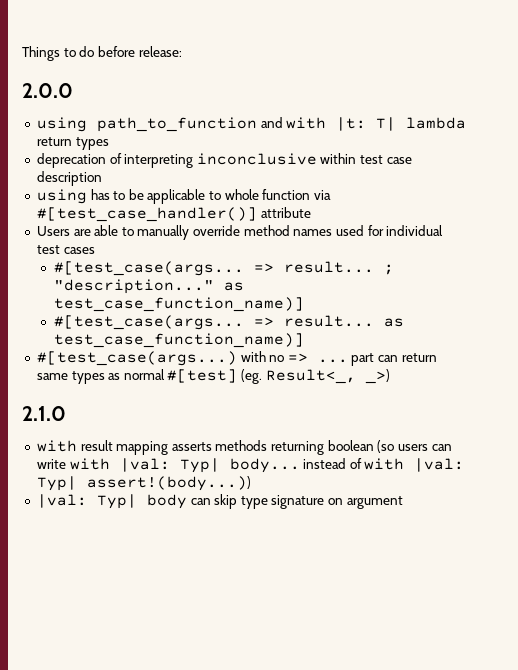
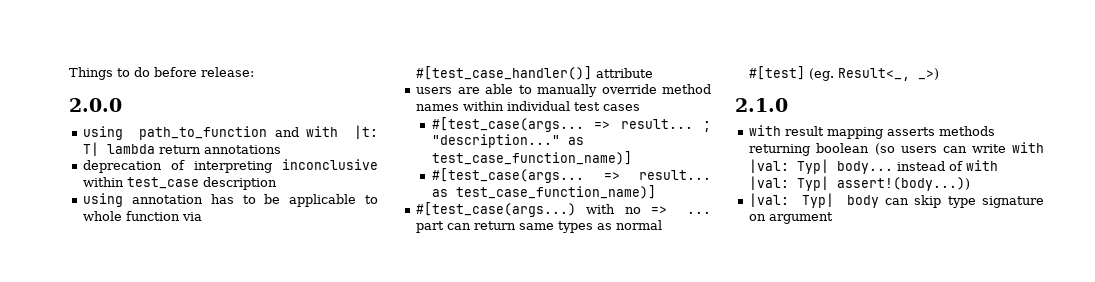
- using path_to_function and with |t: T| lambda return types
+ using path_to_function and with |t: T| lambda return annotations
- deprecation of interpreting inconclusive within test case description
+ deprecation of interpreting inconclusive within test_case description
- using has to be applicable to whole function via #[test_case_handler()] attribute
+ using annotation has to be applicable to whole function via #[test_case_handler()] attribute
- Users are able to manually override method names used for individual test cases
+ users are able to manually override method names within individual test cases

